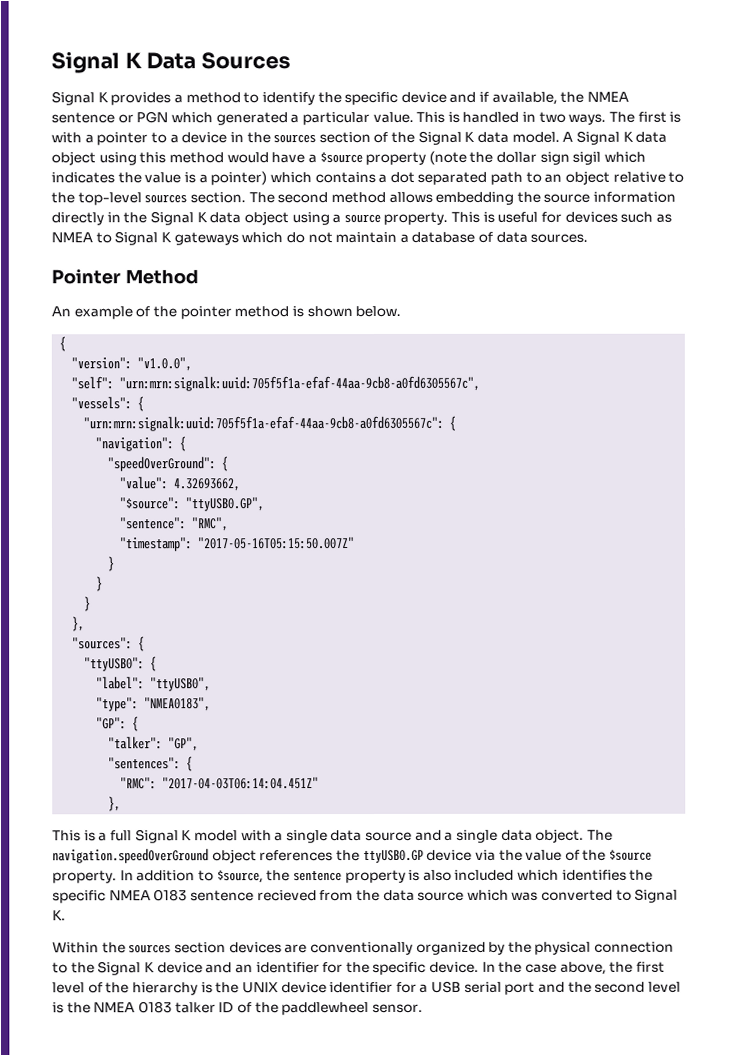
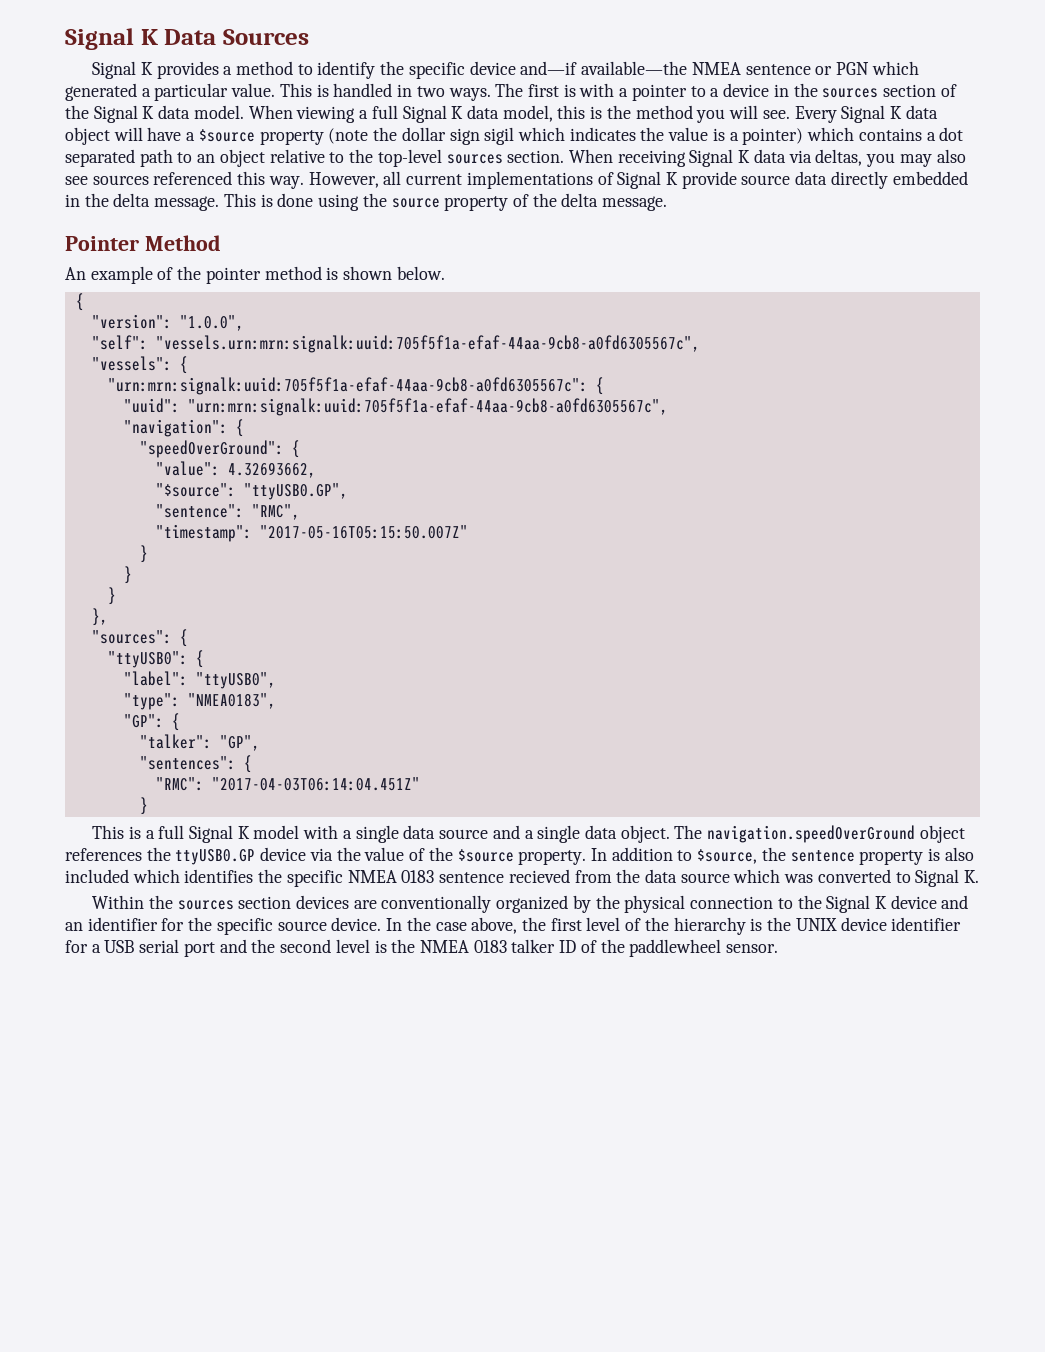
- Signal K provides a method to identify the specific device and if available, the NMEA sentence or PGN which generated a particular value.
+ Signal K provides a method to identify the specific device and—if available—the NMEA sentence or PGN which generated a particular value.
- A Signal K data object using this method would have a $source property (note the dollar sign sigil which indicates the value is a pointer) which contains a dot separated path to an object relative to the top-level sources section.
+ When viewing a full Signal K data model, this is the method you will see. Every Signal K data object will have a $source property (note the dollar sign sigil which indicates the value is a pointer) which contains a dot separated path to an object relative to the top-level sources section.
- The second method allows embedding the source information directly in the Signal K data object using a source property. This is useful for devices such as NMEA to Signal K gateways which do not maintain a database of data sources.
+ When receiving Signal K data via deltas, you may also see sources referenced this way. However, all current implementations of Signal K provide source data directly embedded in the delta message. This is done using the source property of the delta message.
- "version": "v1.0.0",
+ "version": "1.0.0",
- "self": "urn:mrn:signalk:uuid:705f5f1a-efaf-44aa-9cb8-a0fd6305567c",
+ "self": "vessels.urn:mrn:signalk:uuid:705f5f1a-efaf-44aa-9cb8-a0fd6305567c",
+ "uuid": "urn:mrn:signalk:uuid:705f5f1a-efaf-44aa-9cb8-a0fd6305567c",
  "RMC": "2017-04-03T06:14:04.451Z"
- },
+ }
- Within the sources section devices are conventionally organized by the physical connection to the Signal K device and an identifier for the specific device.
+ Within the sources section devices are conventionally organized by the physical connection to the Signal K device and an identifier for the specific source device.

